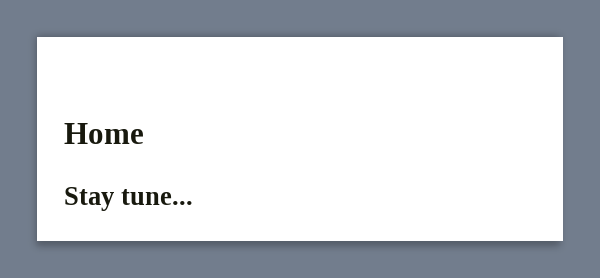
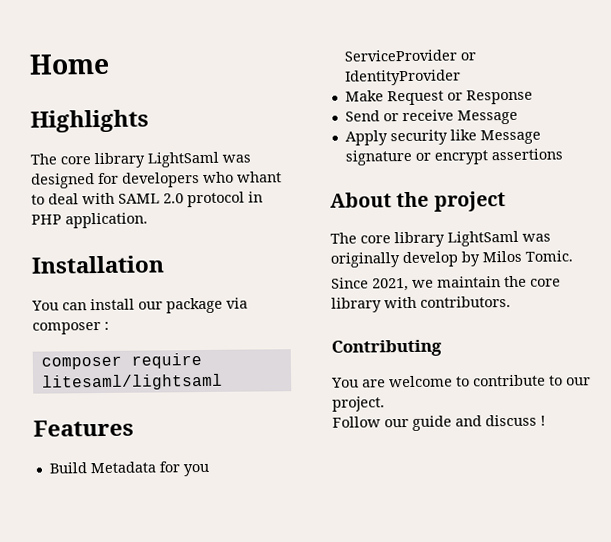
- Stay tune...
+ Highlights
+ The core library LightSaml was designed for developers who whant to deal with SAML 2.0 protocol in PHP application.
+ Installation
+ You can install our package via composer :
+ composer require litesaml/lightsaml
+ Features
+ Build Metadata for you ServiceProvider or IdentityProvider
+ Make Request or Response
+ Send or receive Message
+ Apply security like Message signature or encrypt assertions
+ About the project
+ The core library LightSaml was originally develop by Milos Tomic.
+ Since 2021, we maintain the core library with contributors.
+ Contributing
+ You are welcome to contribute to our project.
+ Follow our guide and discuss !

